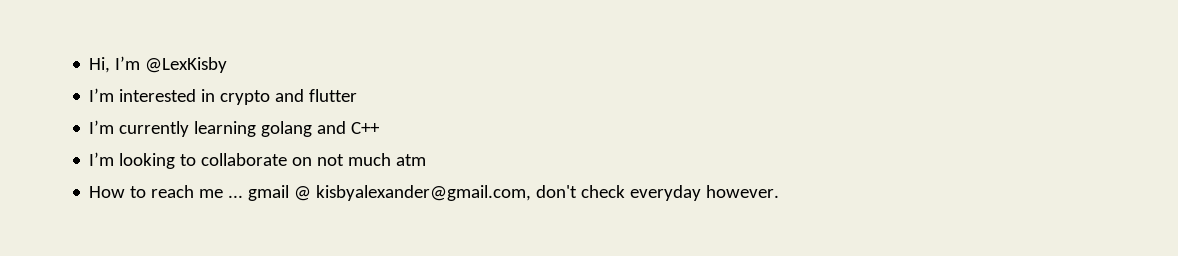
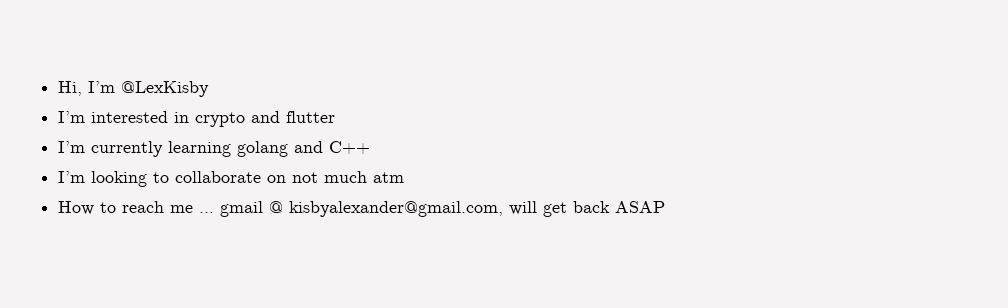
- How to reach me ... gmail @ kisbyalexander@gmail.com, don't check everyday however.
+ How to reach me ... gmail @ kisbyalexander@gmail.com, will get back ASAP

